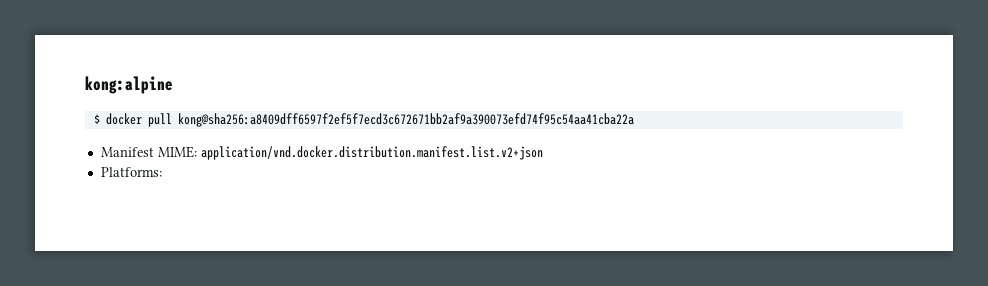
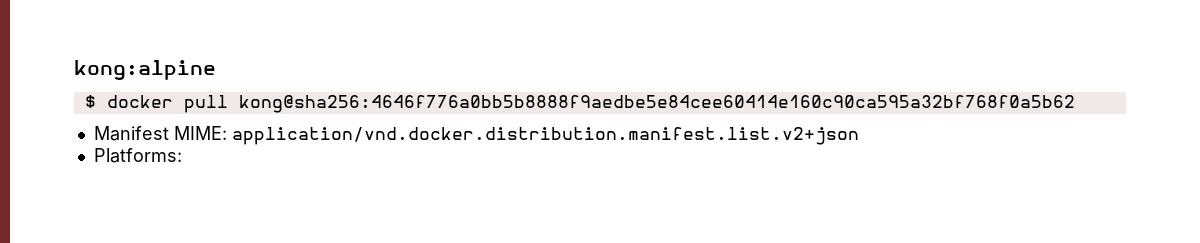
- $ docker pull kong@sha256:a8409dff6597f2ef5f7ecd3c672671bb2af9a390073efd74f95c54aa41cba22a
+ $ docker pull kong@sha256:4646f776a0bb5b8888f9aedbe5e84cee60414e160c90ca595a32bf768f0a5b62

